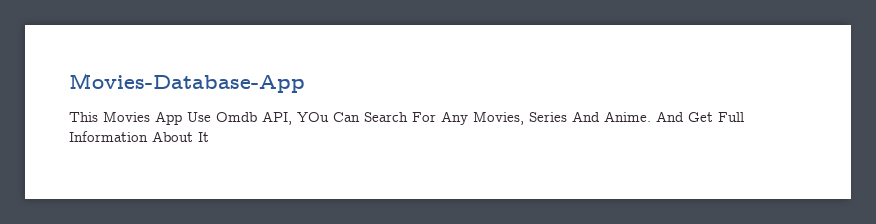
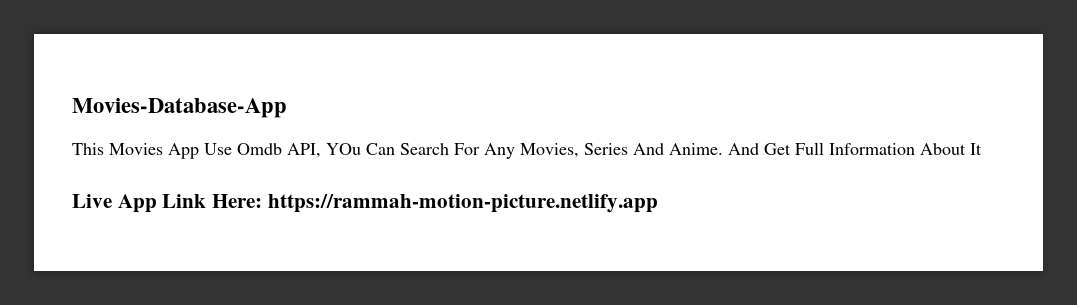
+ Live App Link Here: https://rammah-motion-picture.netlify.app

